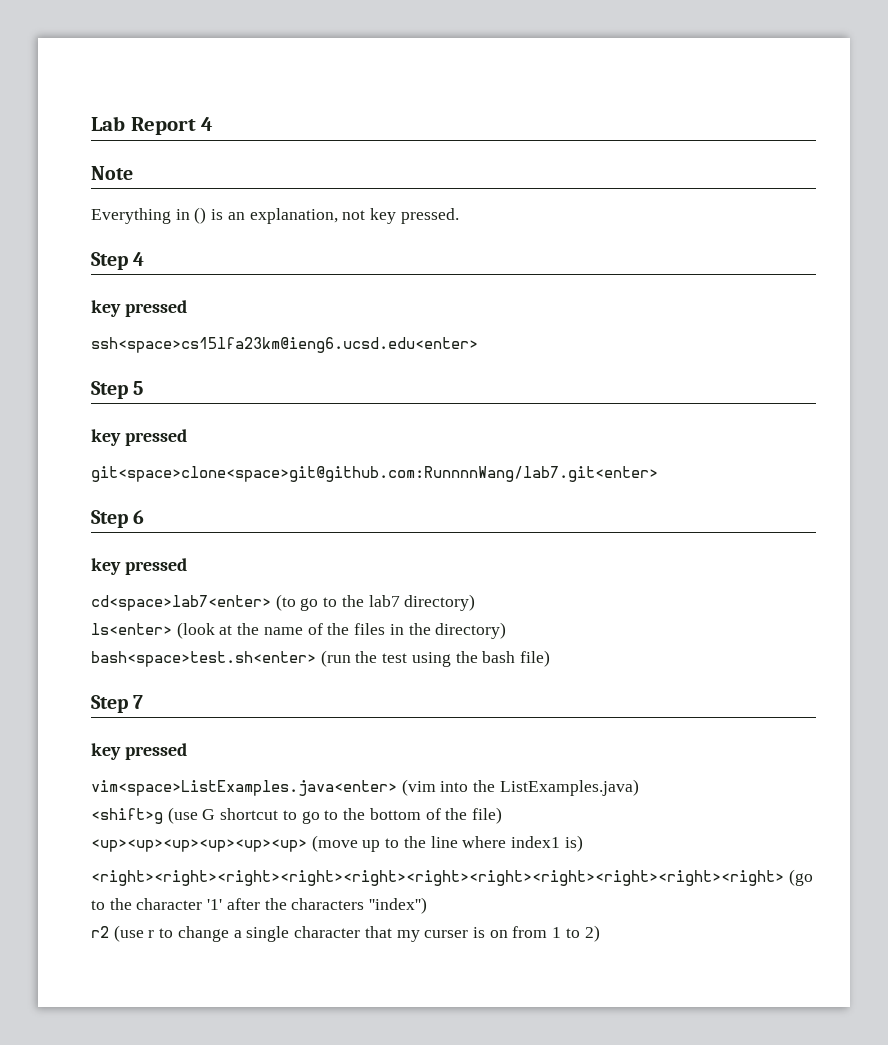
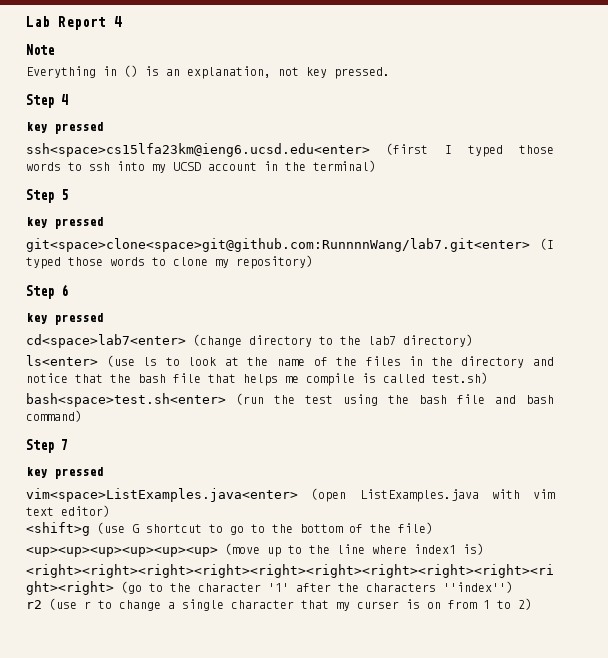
- ssh<space>cs15lfa23km@ieng6.ucsd.edu<enter>
+ ssh<space>cs15lfa23km@ieng6.ucsd.edu<enter> (first I typed those words to ssh into my UCSD account in the terminal)
- git<space>clone<space>git@github.com:RunnnnWang/lab7.git<enter>
+ git<space>clone<space>git@github.com:RunnnnWang/lab7.git<enter> (I typed those words to clone my repository)
- cd<space>lab7<enter> (to go to the lab7 directory)
+ cd<space>lab7<enter> (change directory to the lab7 directory)
- ls<enter> (look at the name of the files in the directory)
+ ls<enter> (use ls to look at the name of the files in the directory and notice that the bash file that helps me compile is called test.sh)
- bash<space>test.sh<enter> (run the test using the bash file)
+ bash<space>test.sh<enter> (run the test using the bash file and bash command)
- vim<space>ListExamples.java<enter> (vim into the ListExamples.java)
+ vim<space>ListExamples.java<enter> (open ListExamples.java with vim text editor)

